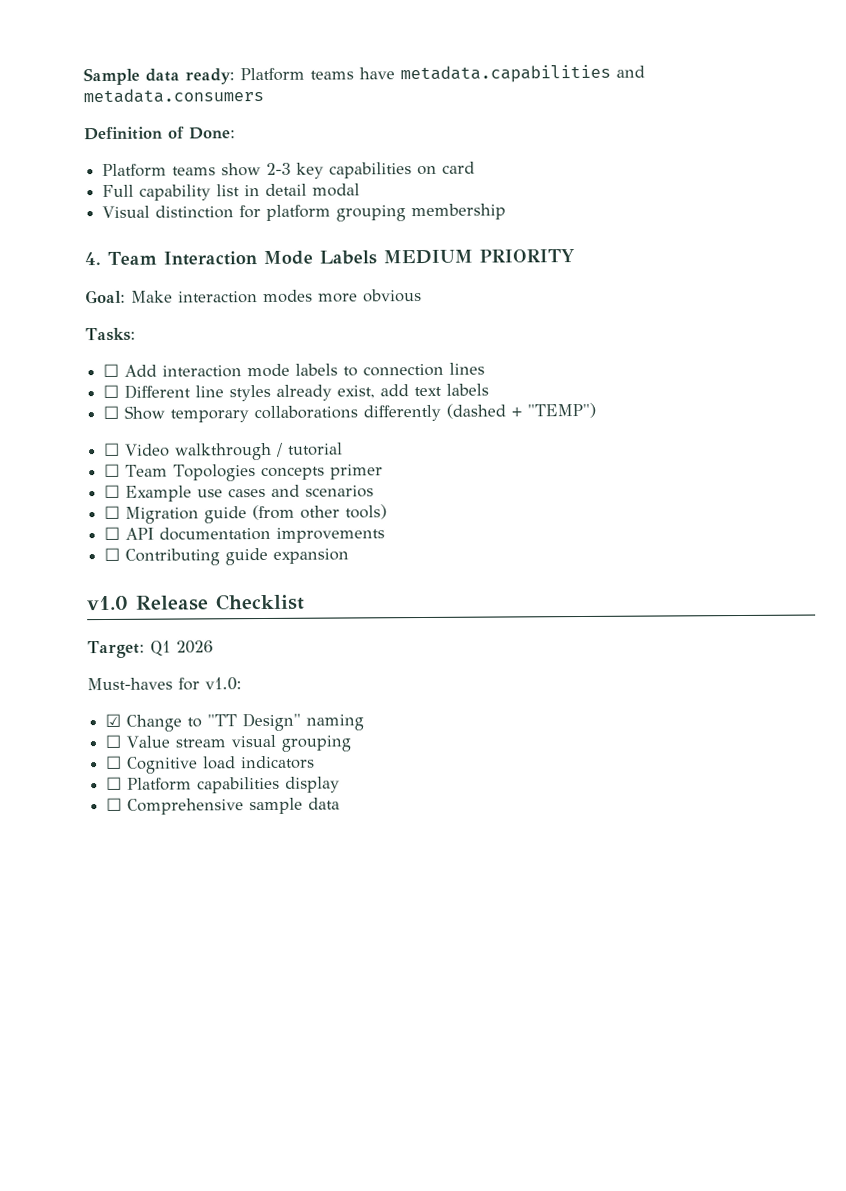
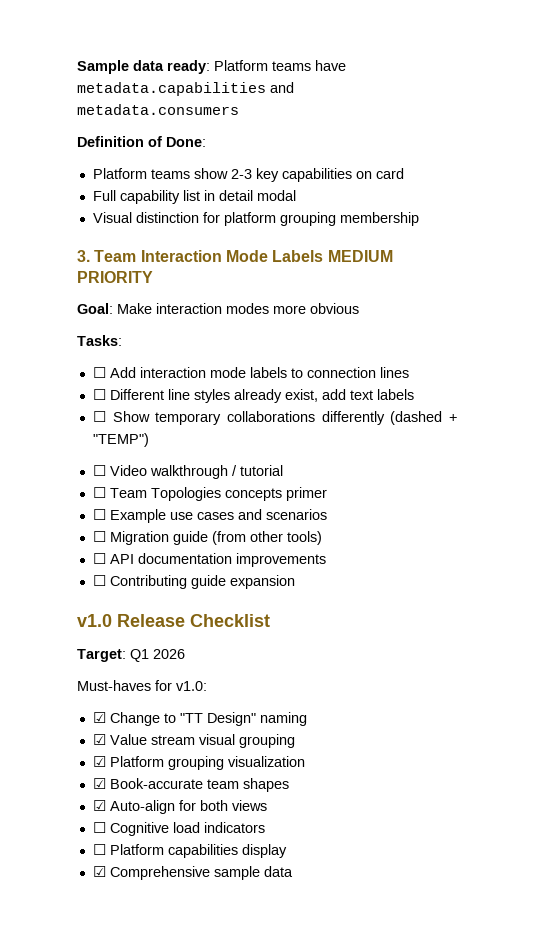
- 4. Team Interaction Mode Labels MEDIUM PRIORITY
+ 3. Team Interaction Mode Labels MEDIUM PRIORITY
- ☐ Value stream visual grouping
+ ☑ Value stream visual grouping
+ ☑ Platform grouping visualization
+ ☑ Book-accurate team shapes
+ ☑ Auto-align for both views
- ☐ Comprehensive sample data
+ ☑ Comprehensive sample data

